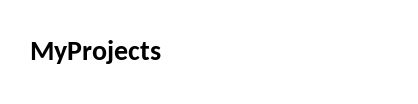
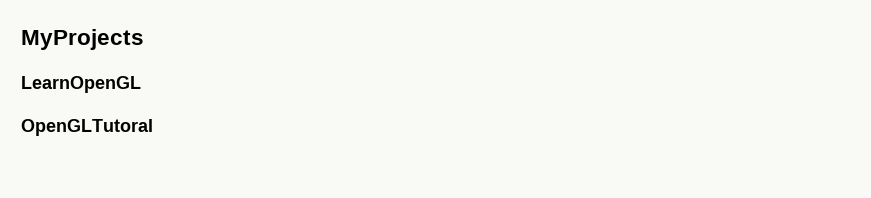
+ LearnOpenGL
+ OpenGLTutoral

